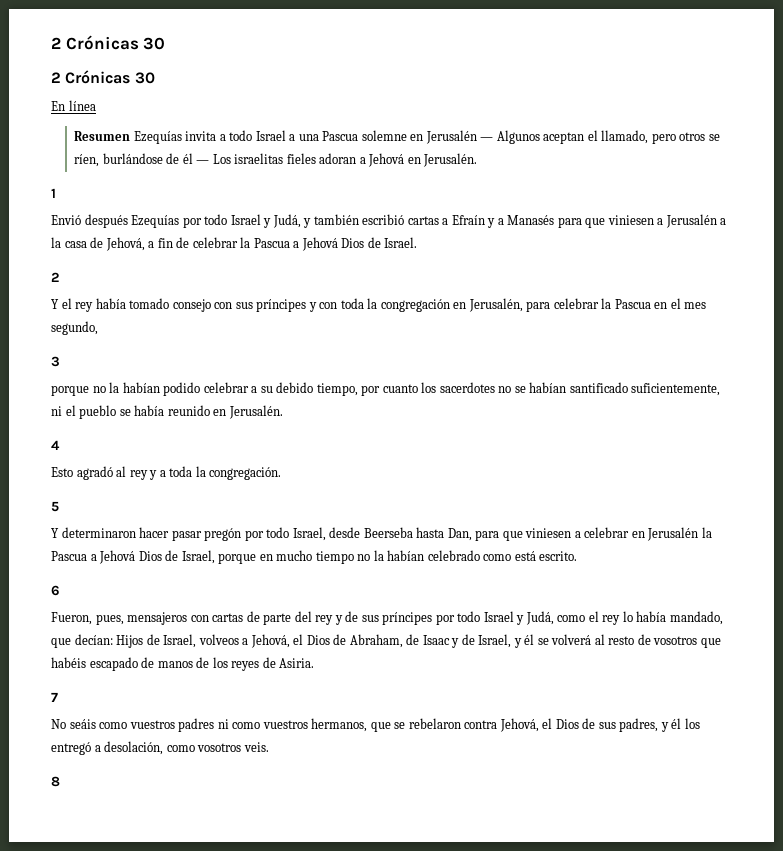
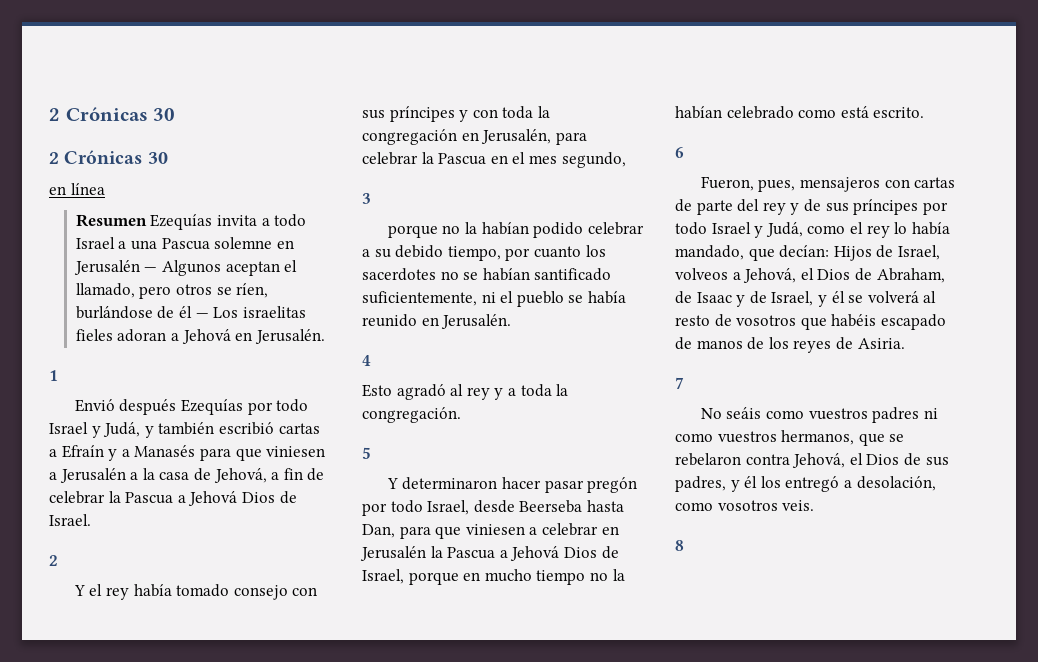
- En línea
+ en línea

